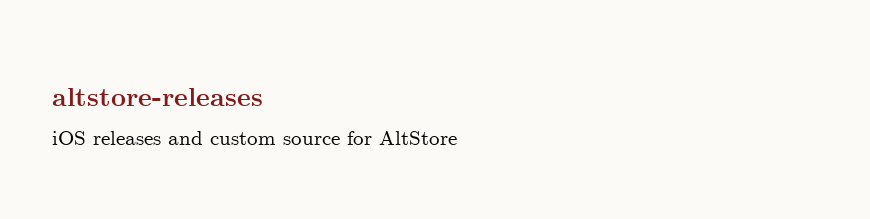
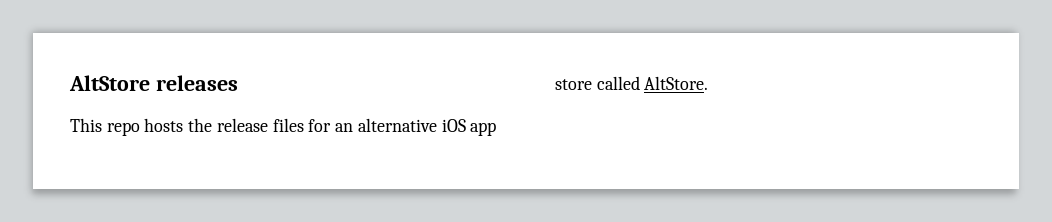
- altstore-releases
- iOS releases and custom source for AltStore
+ AltStore releases
+ This repo hosts the release files for an alternative iOS app store called AltStore.

